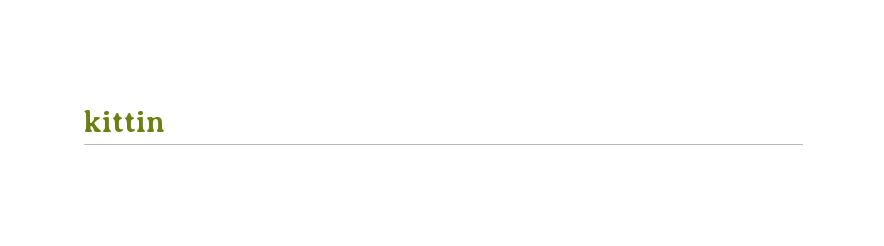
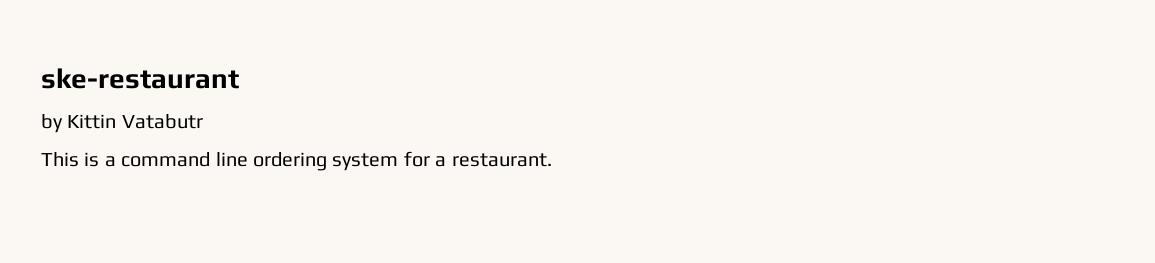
- kittin
+ ske-restaurant
+ by Kittin Vatabutr
+ This is a command line ordering system for a restaurant.

